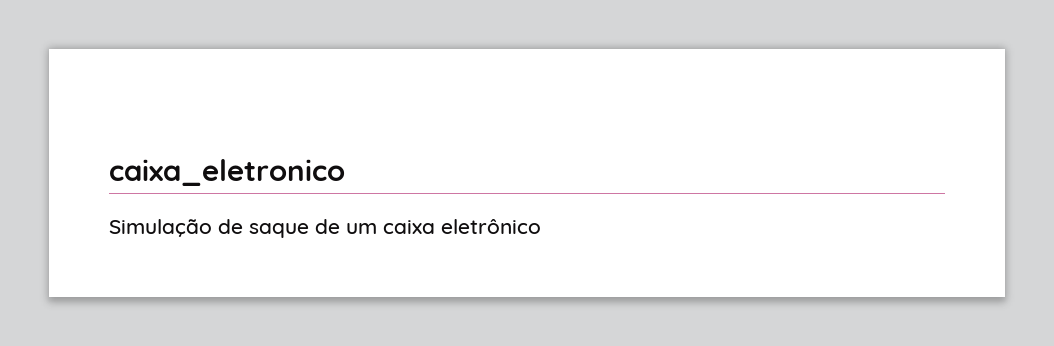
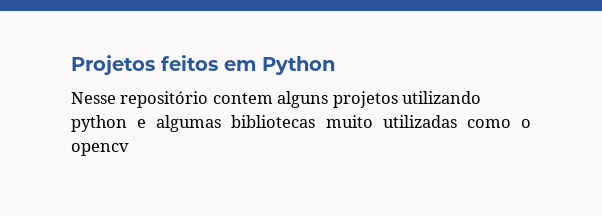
- caixa_eletronico
- Simulação de saque de um caixa eletrônico
+ Projetos feitos em Python
+ Nesse repositório contem alguns projetos utilizando python e algumas bibliotecas muito utilizadas como o opencv

